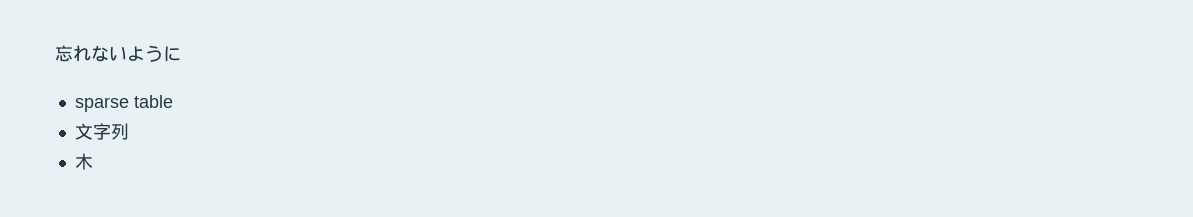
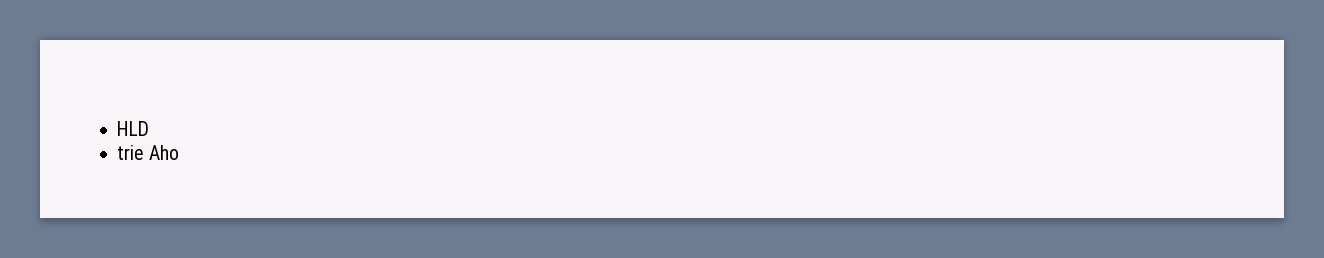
- 忘れないように
- sparse table
- 文字列
- 木
+ HLD
+ trie Aho

